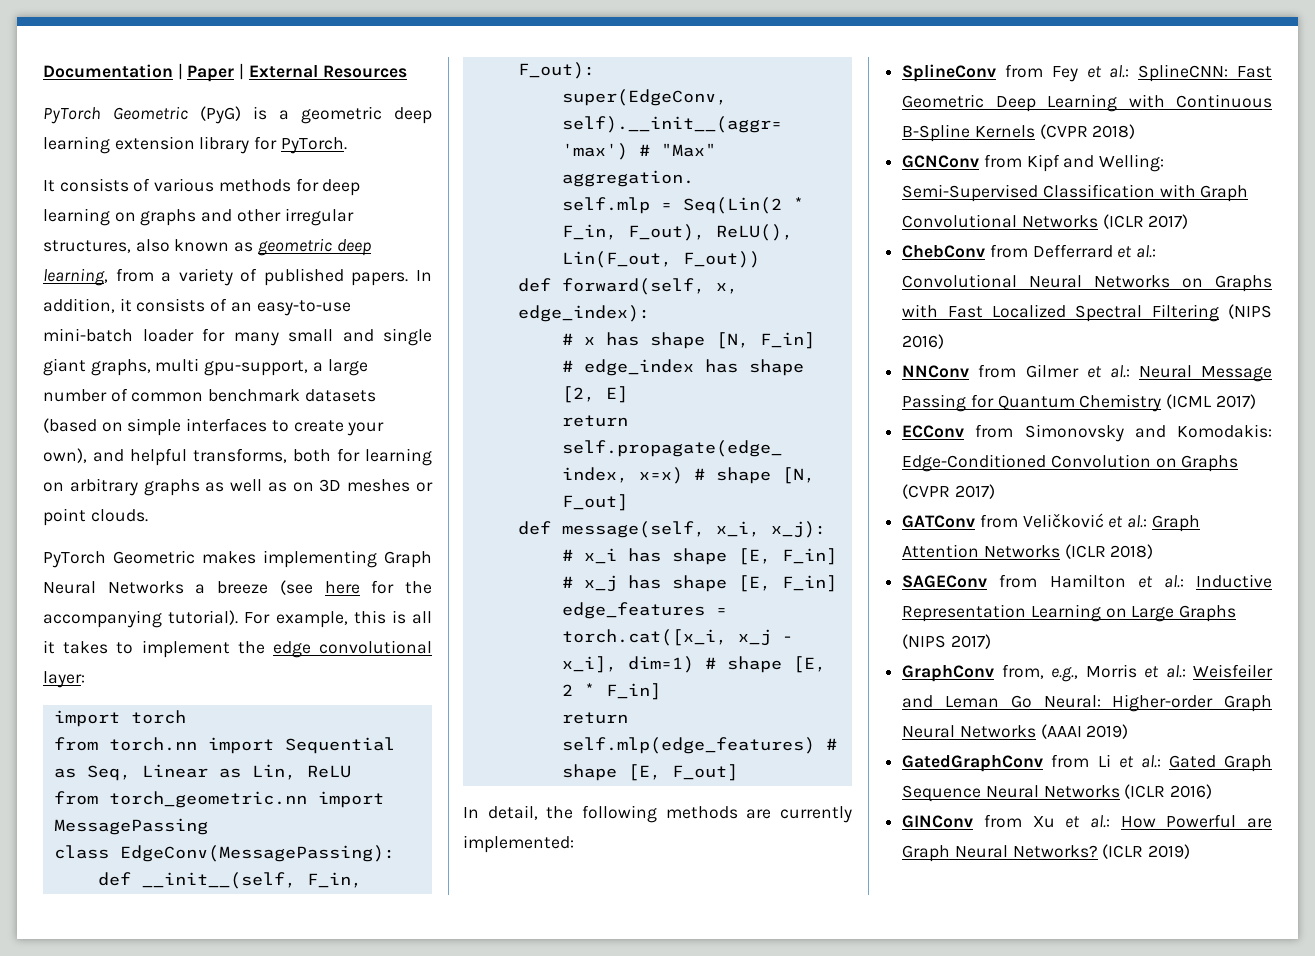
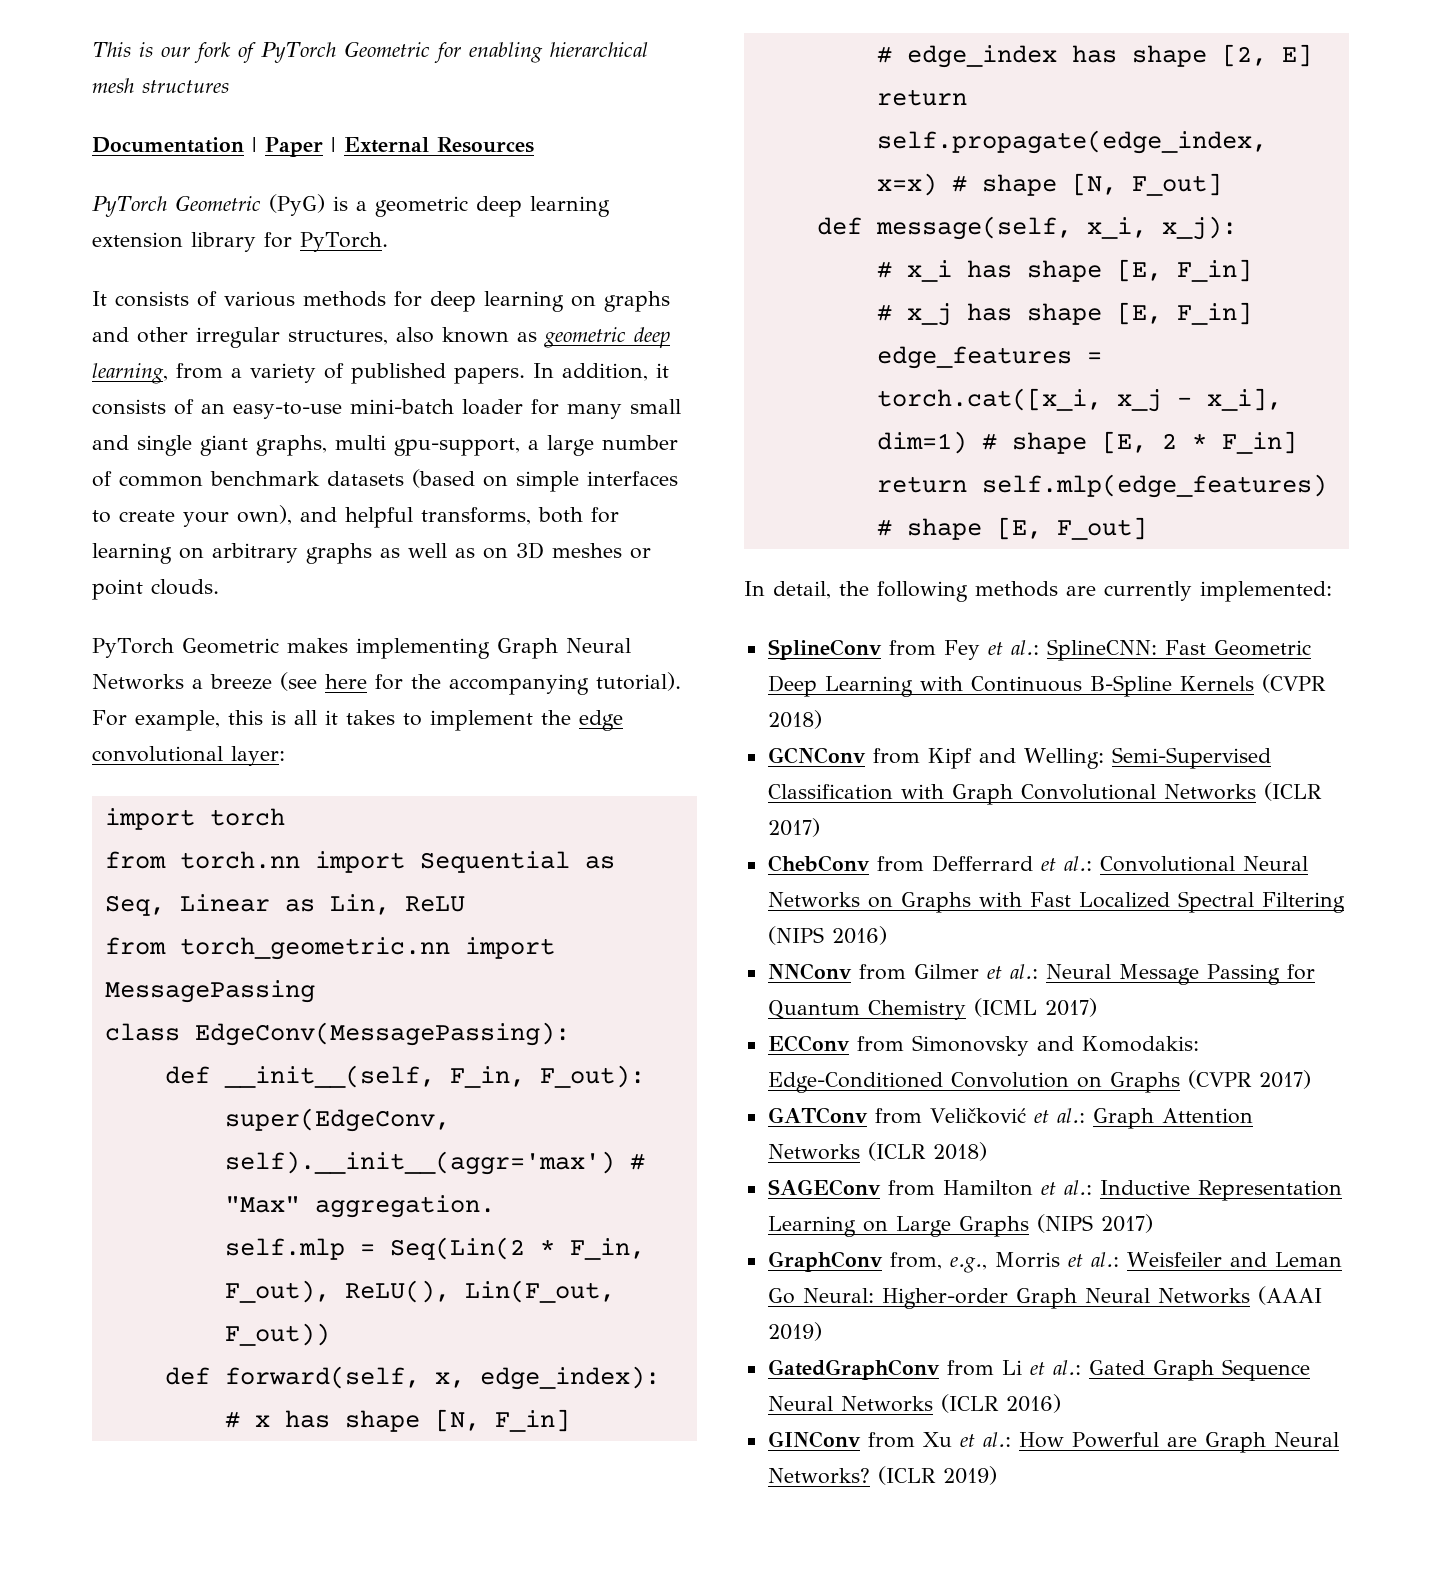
+ This is our fork of PyTorch Geometric for enabling hierarchical mesh structures

